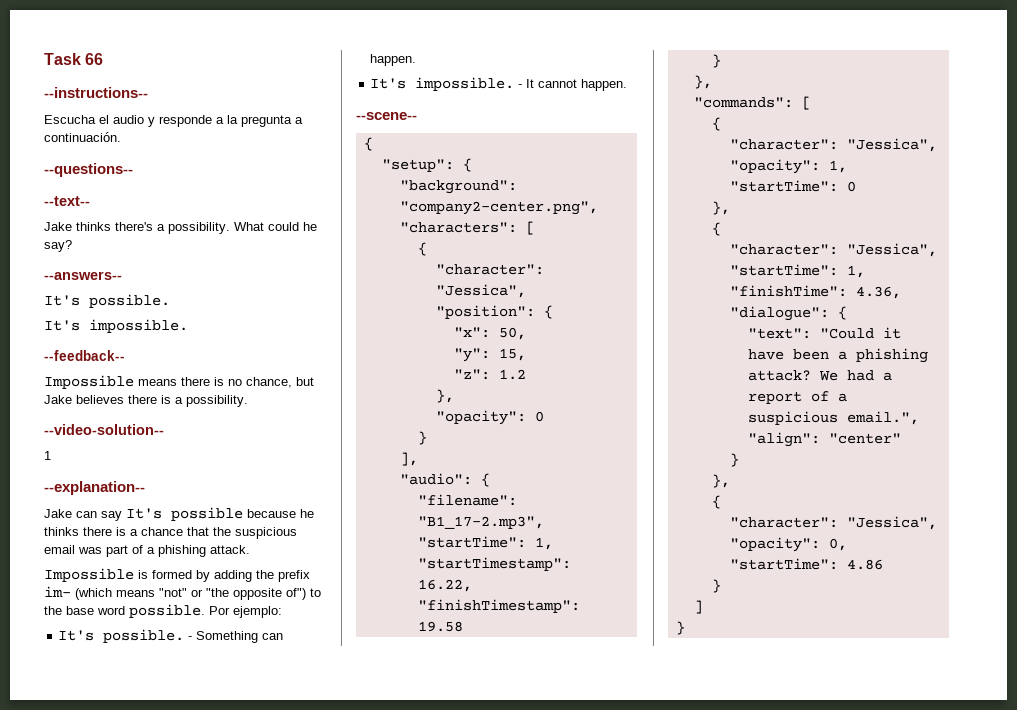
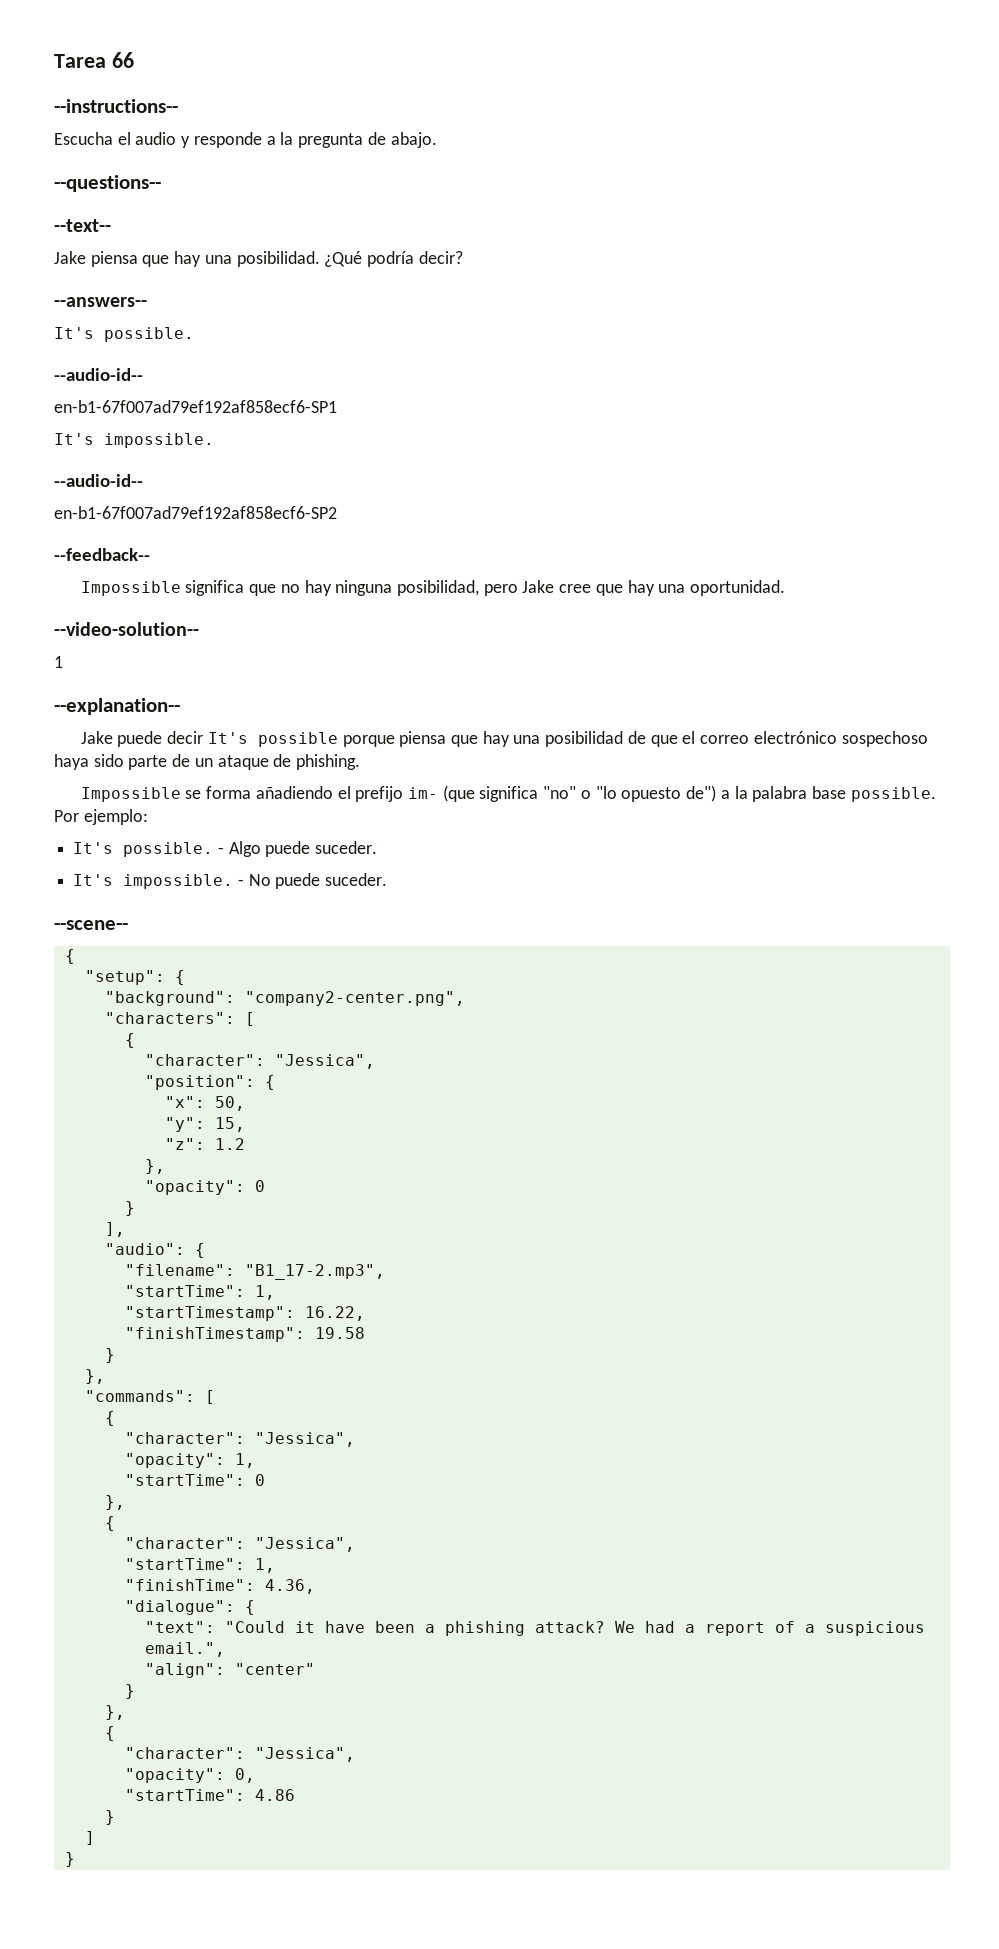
- Task 66
+ Tarea 66
- Escucha el audio y responde a la pregunta a continuación.
+ Escucha el audio y responde a la pregunta de abajo.
- Jake thinks there's a possibility. What could he say?
+ Jake piensa que hay una posibilidad. ¿Qué podría decir?
  --answers--
  It's possible.
+ --audio-id--
+ en-b1-67f007ad79ef192af858ecf6-SP1
  It's impossible.
+ --audio-id--
+ en-b1-67f007ad79ef192af858ecf6-SP2
- Impossible means there is no chance, but Jake believes there is a possibility.
+ Impossible significa que no hay ninguna posibilidad, pero Jake cree que hay una oportunidad.
  --video-solution--
  1
  --explanation--
- Jake can say It's possible because he thinks there is a chance that the suspicious email was part of a phishing attack.
- Impossible is formed by adding the prefix im- (which means "not" or "the opposite of") to the base word possible.
+ Jake puede decir It's possible porque piensa que hay una posibilidad de que el correo electrónico sospechoso haya sido parte de un ataque de phishing.
+ Impossible se forma añadiendo el prefijo im- (que significa "no" o "lo opuesto de") a la palabra base possible.
- - Something can happen.
+ - Algo puede suceder.
- - It cannot happen.
+ - No puede suceder.

